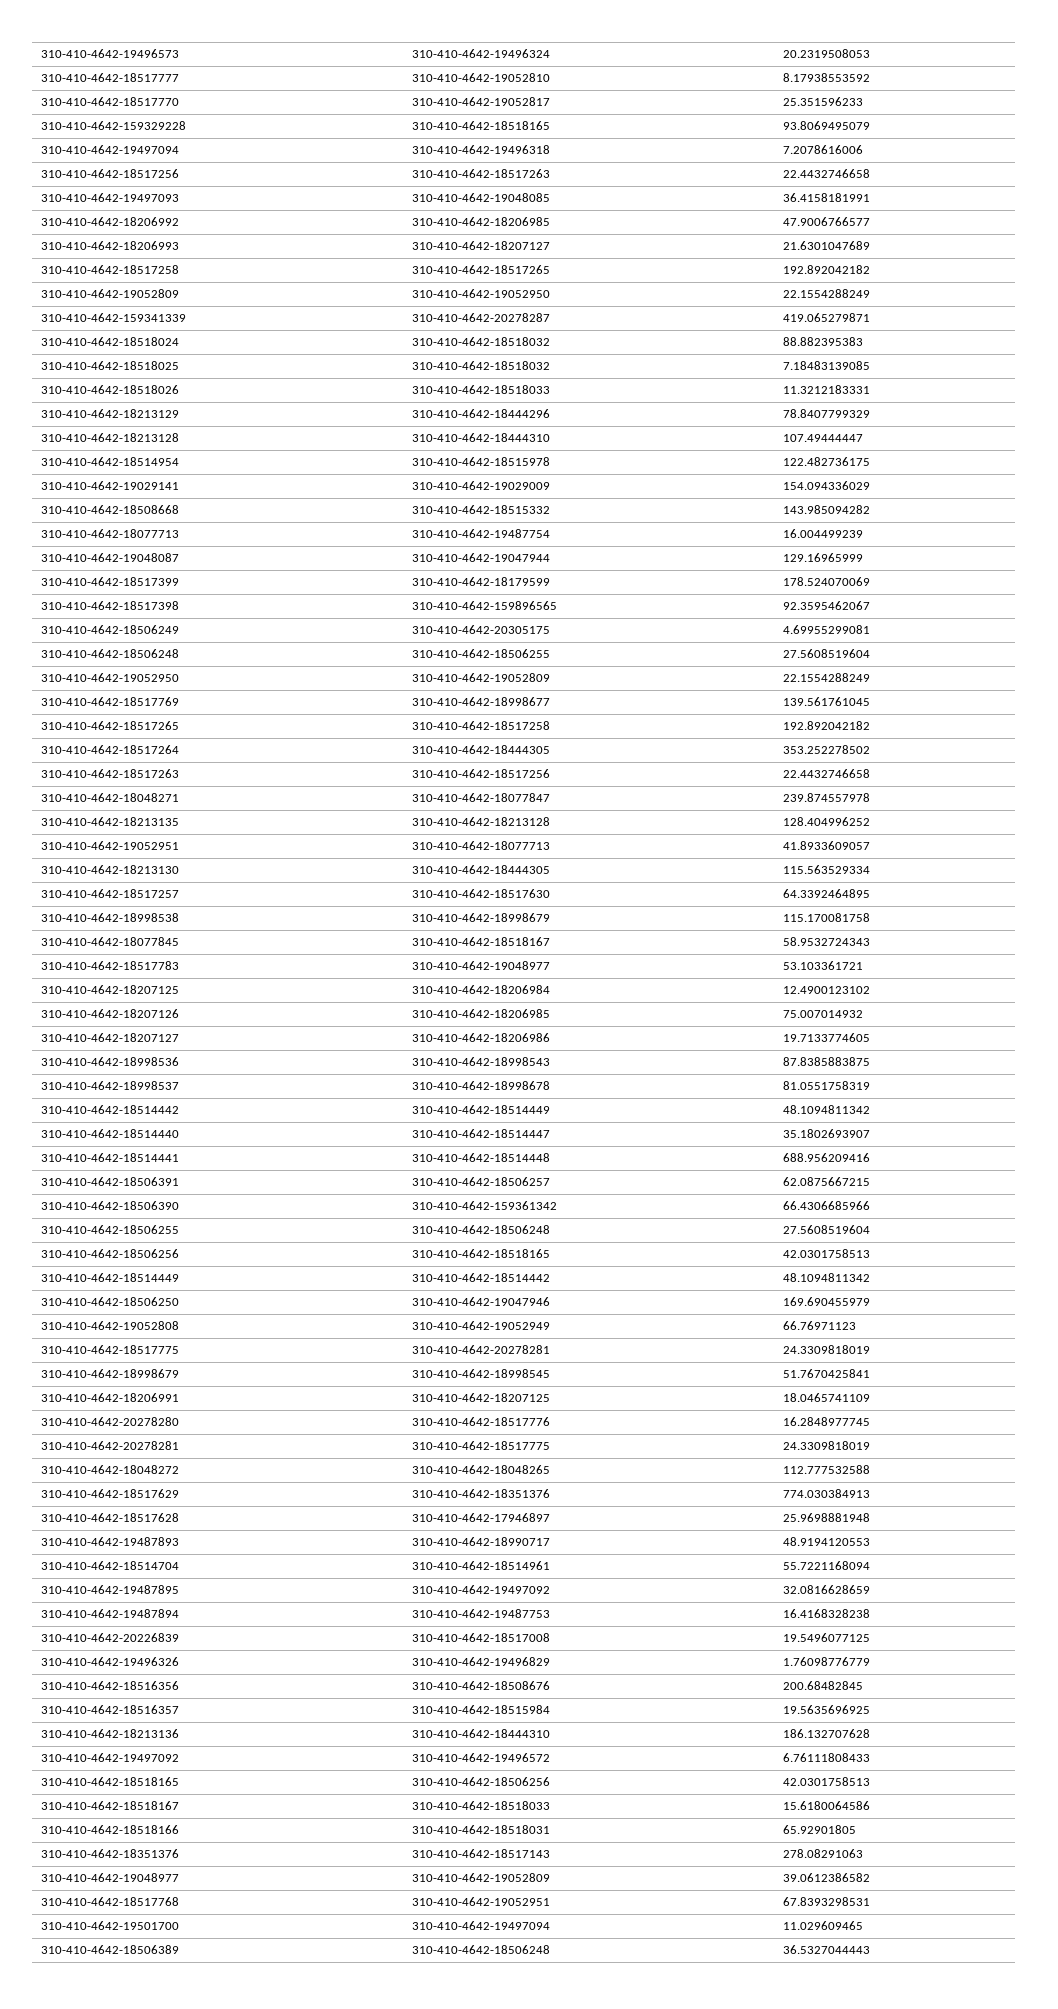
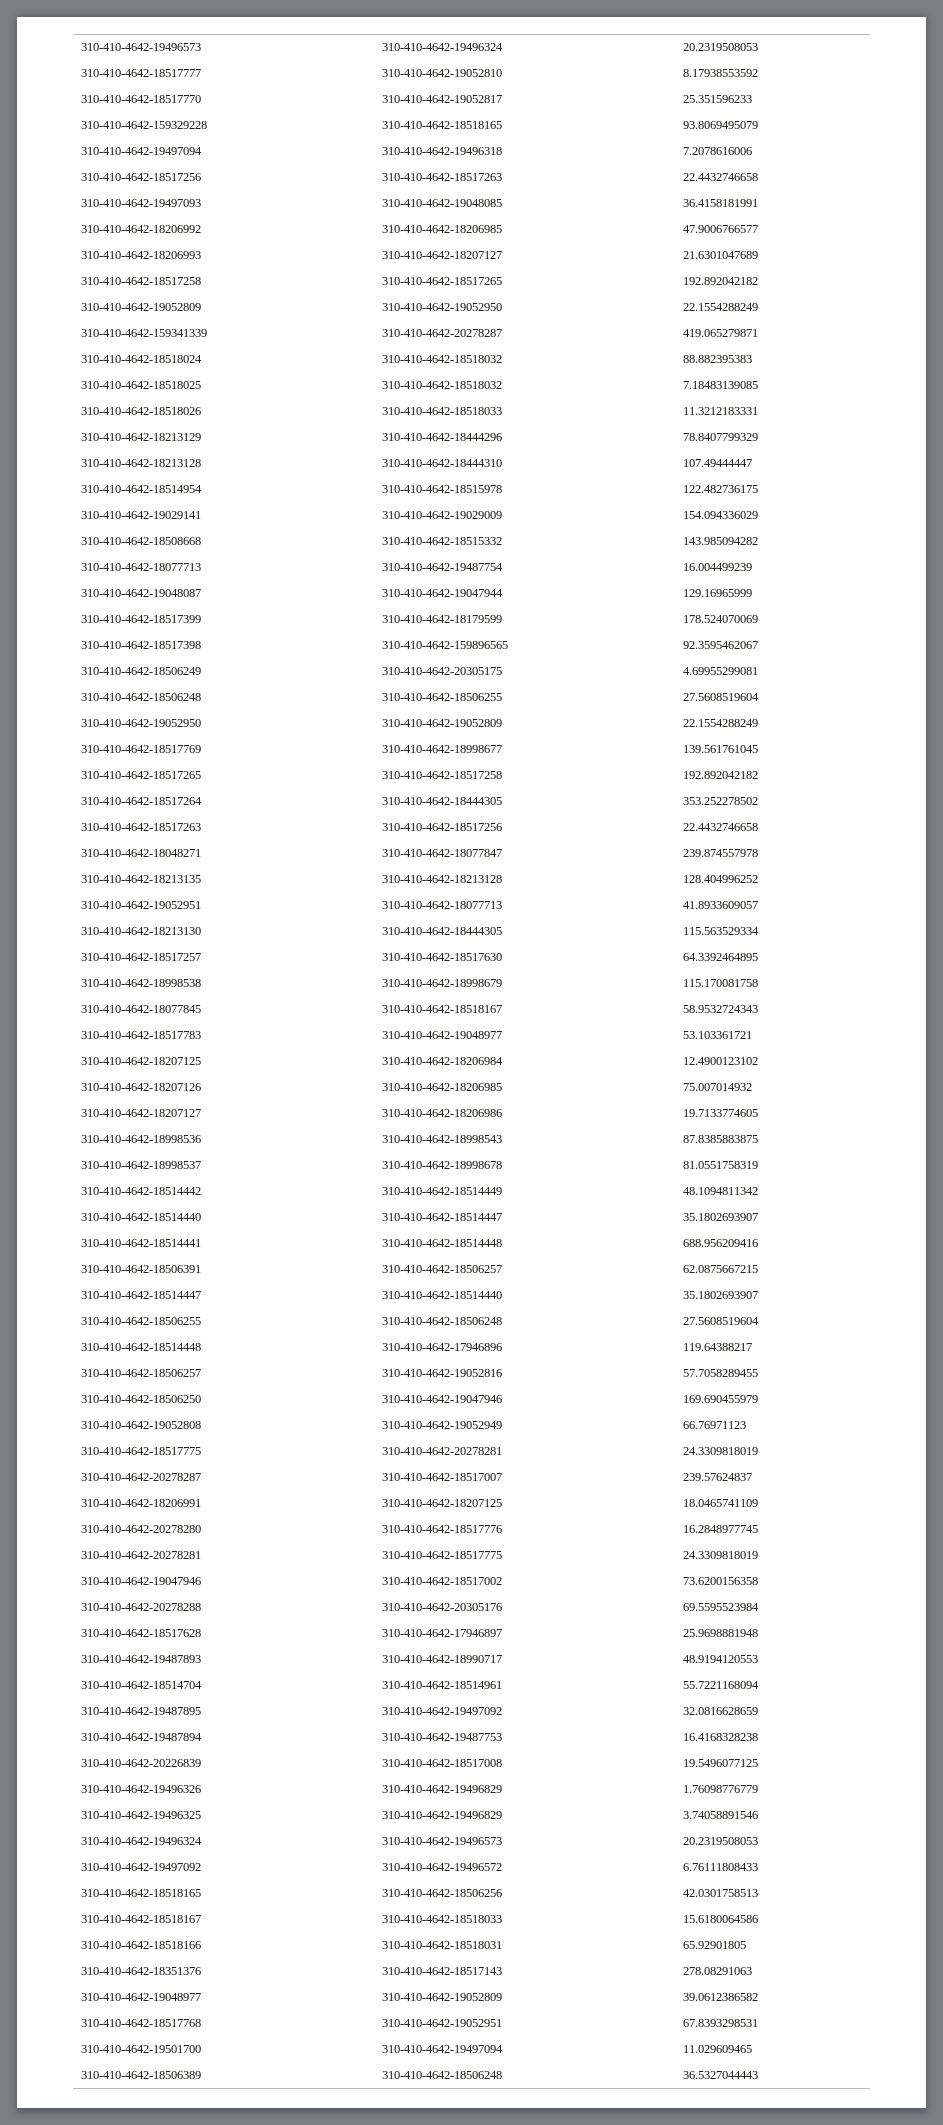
- 310-410-4642-18506390 | 310-410-4642-159361342 | 66.4306685966
+ 310-410-4642-18514447 | 310-410-4642-18514440 | 35.1802693907
- 310-410-4642-18506256 | 310-410-4642-18518165 | 42.0301758513
- 310-410-4642-18514449 | 310-410-4642-18514442 | 48.1094811342
+ 310-410-4642-18514448 | 310-410-4642-17946896 | 119.64388217
+ 310-410-4642-18506257 | 310-410-4642-19052816 | 57.7058289455
- 310-410-4642-18998679 | 310-410-4642-18998545 | 51.7670425841
+ 310-410-4642-20278287 | 310-410-4642-18517007 | 239.57624837
- 310-410-4642-18048272 | 310-410-4642-18048265 | 112.777532588
- 310-410-4642-18517629 | 310-410-4642-18351376 | 774.030384913
+ 310-410-4642-19047946 | 310-410-4642-18517002 | 73.6200156358
+ 310-410-4642-20278288 | 310-410-4642-20305176 | 69.5595523984
- 310-410-4642-18516356 | 310-410-4642-18508676 | 200.68482845
- 310-410-4642-18516357 | 310-410-4642-18515984 | 19.5635696925
- 310-410-4642-18213136 | 310-410-4642-18444310 | 186.132707628
+ 310-410-4642-19496325 | 310-410-4642-19496829 | 3.74058891546
+ 310-410-4642-19496324 | 310-410-4642-19496573 | 20.2319508053

